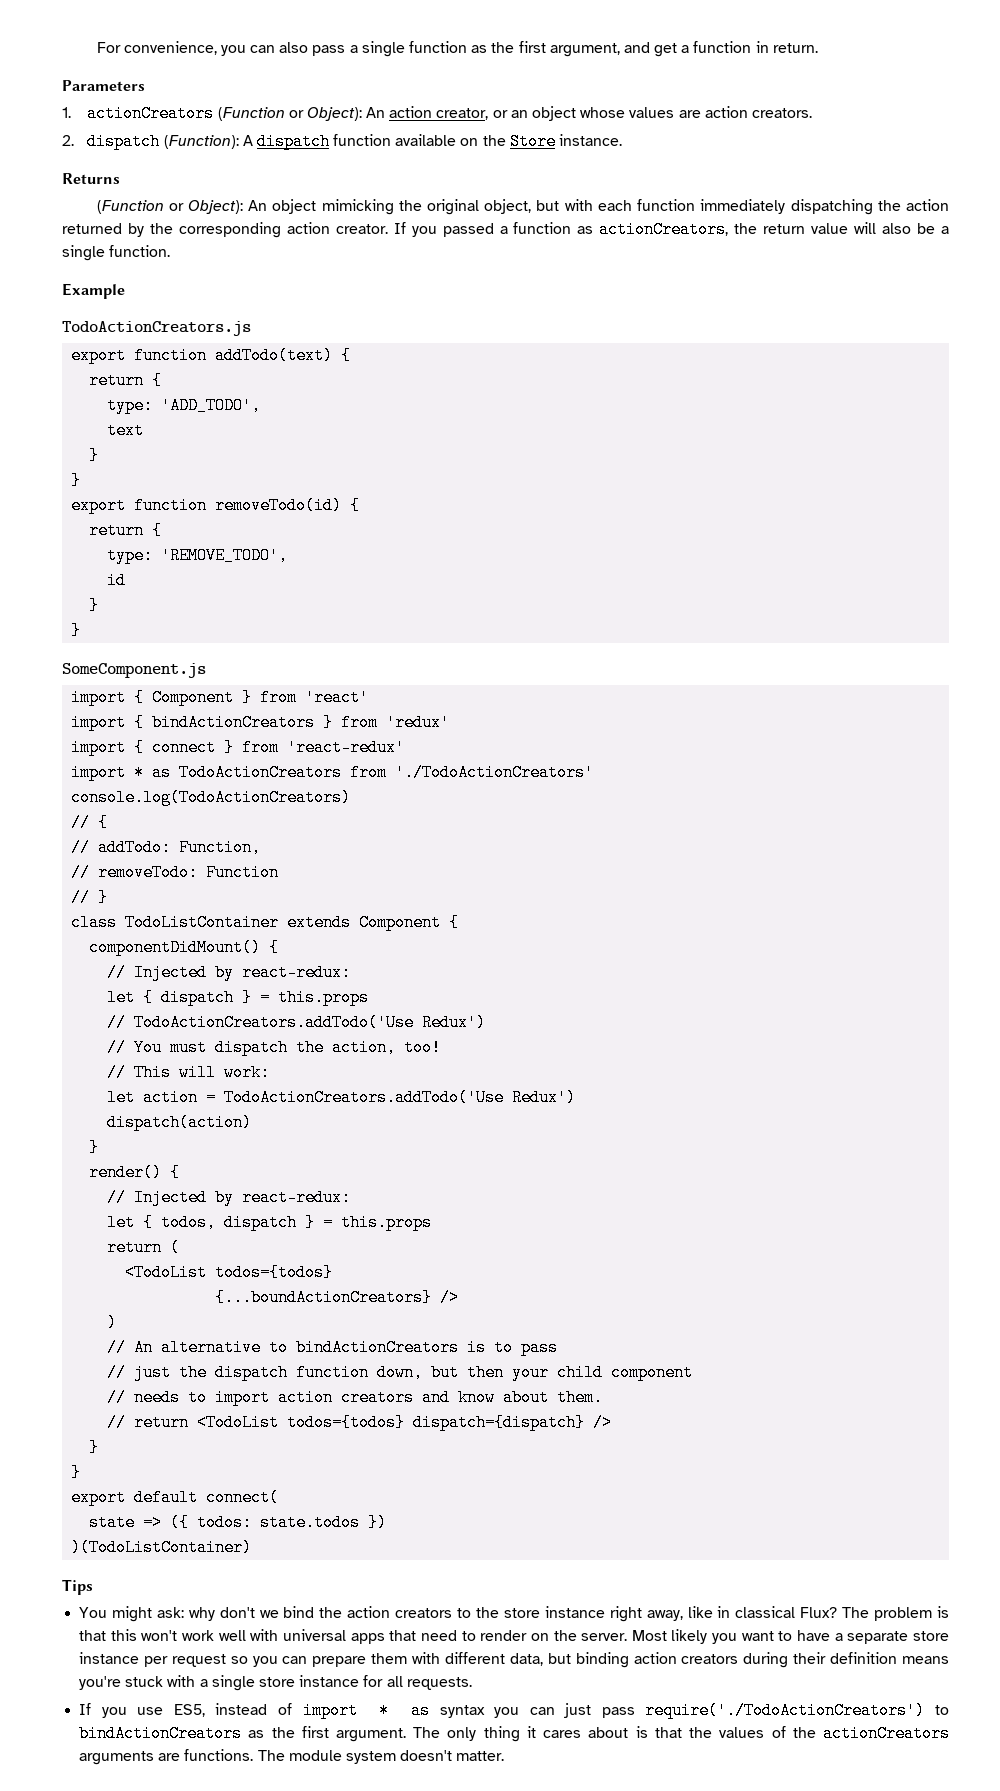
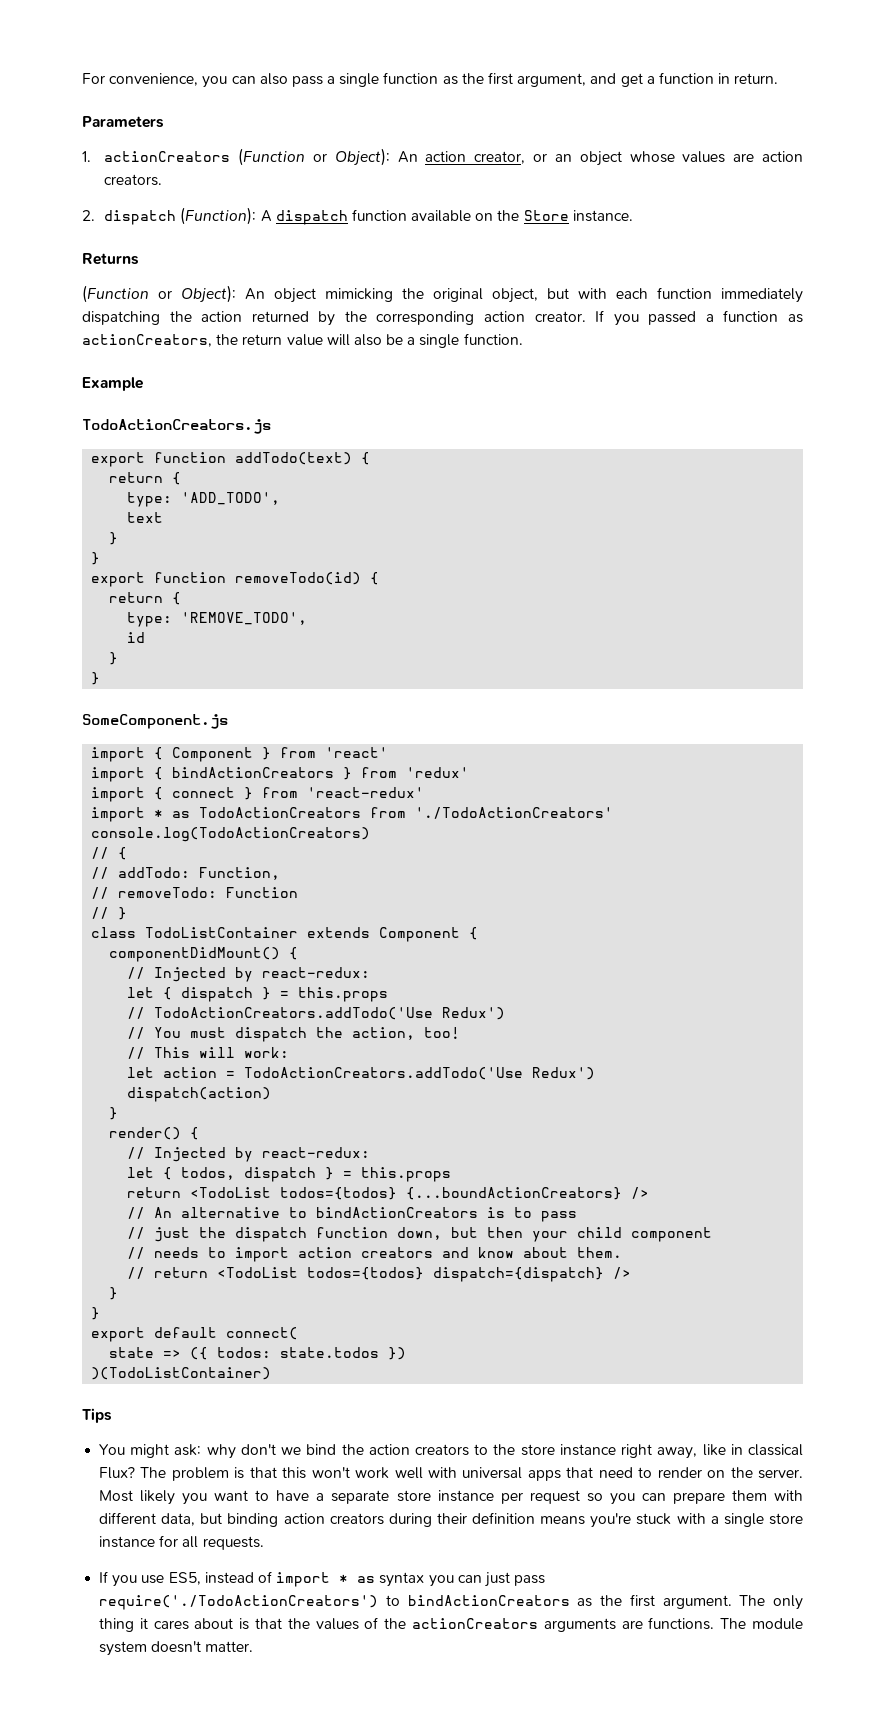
- return (
- <TodoList todos={todos}
- {...boundActionCreators} />
+ return <TodoList todos={todos} {...boundActionCreators} />
- )

